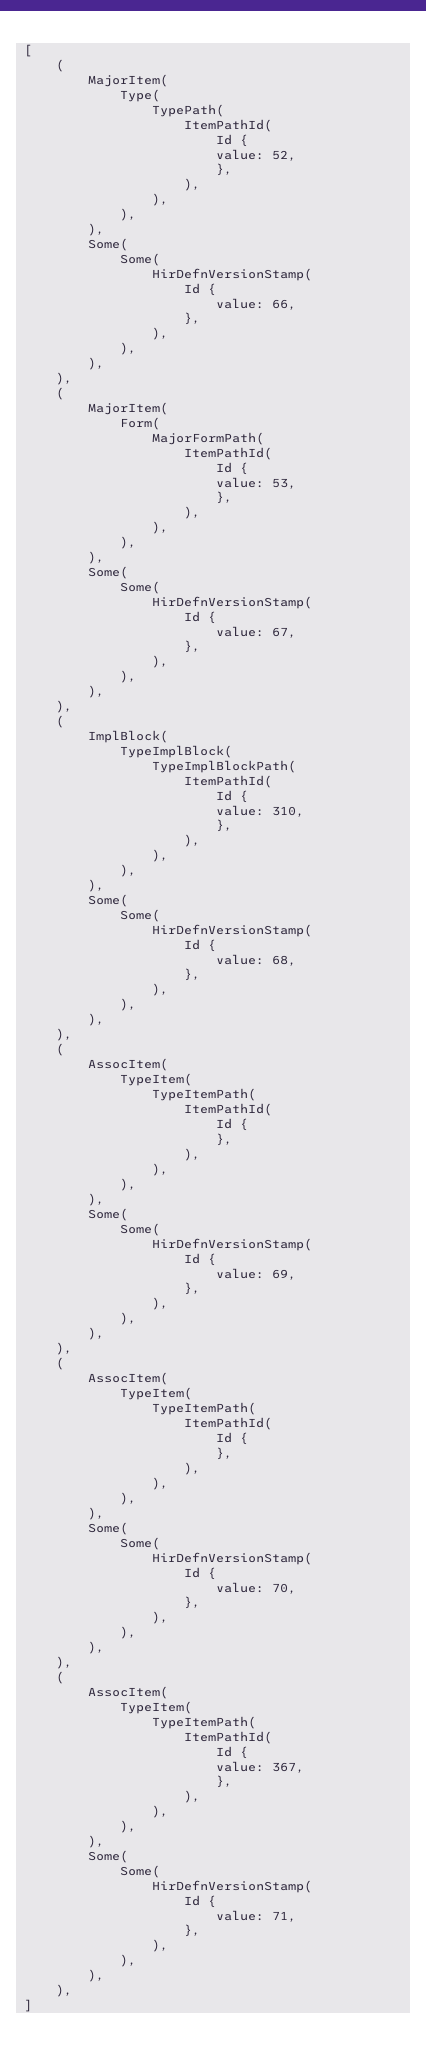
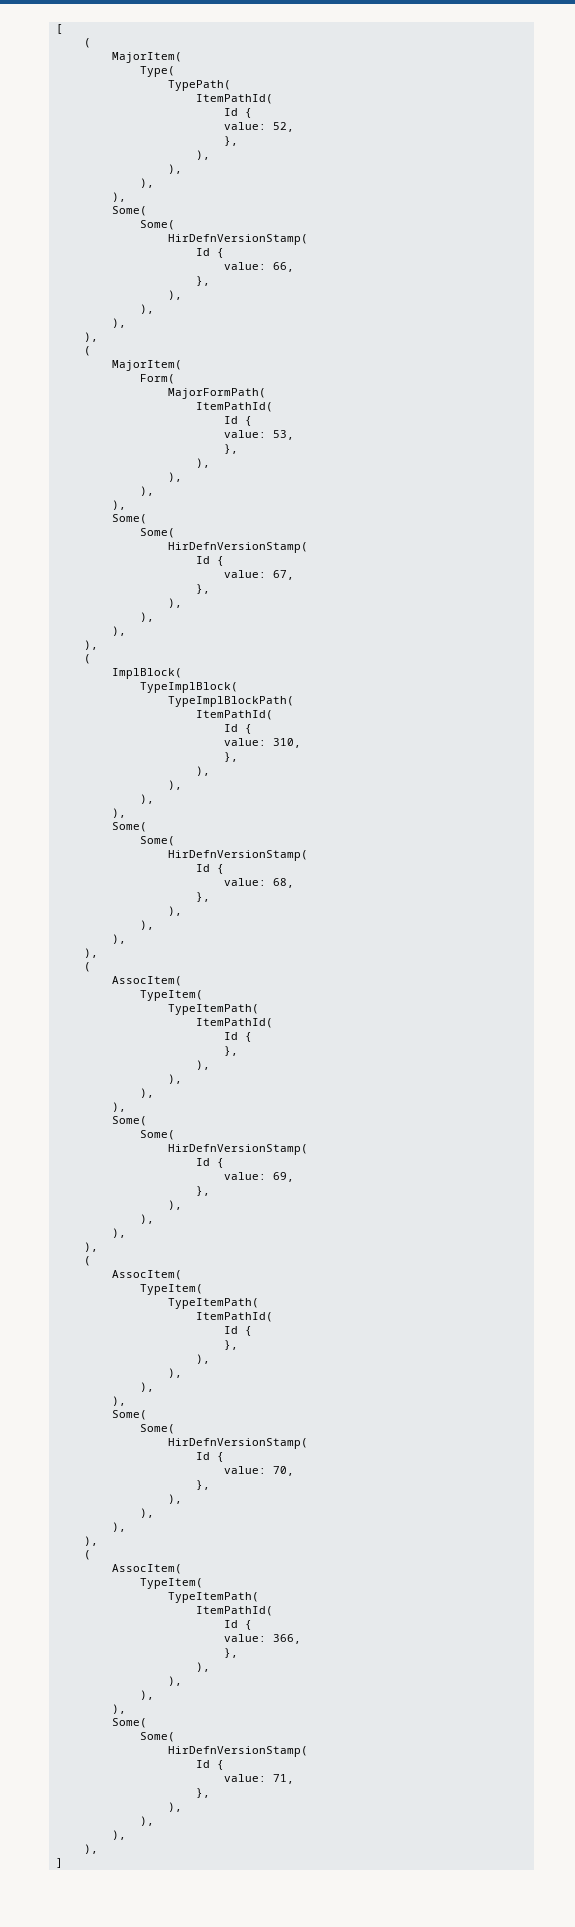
- value: 367,
+ value: 366,

